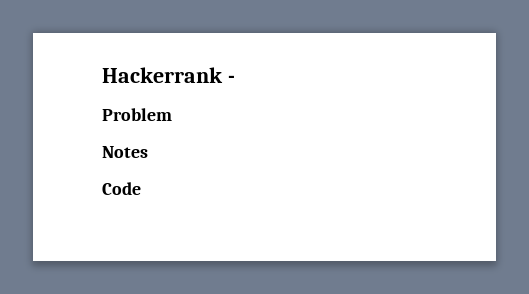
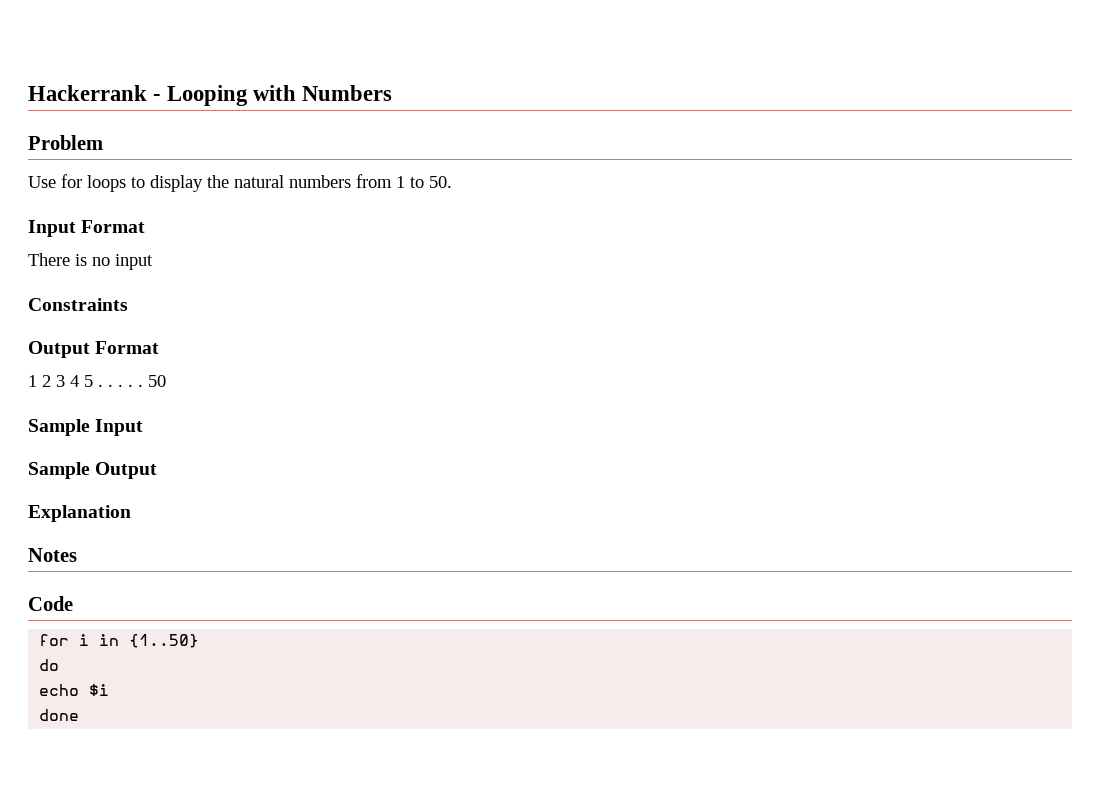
- Hackerrank -
+ Hackerrank - Looping with Numbers
  Problem
+ Use for loops to display the natural numbers from 1 to 50.
+ Input Format
+ There is no input
+ Constraints
+ Output Format
+ 1 2 3 4 5 . . . . . 50
+ Sample Input
+ Sample Output
+ Explanation
  Notes
  Code
+ for i in {1..50}
+ do
+ echo $i
+ done

